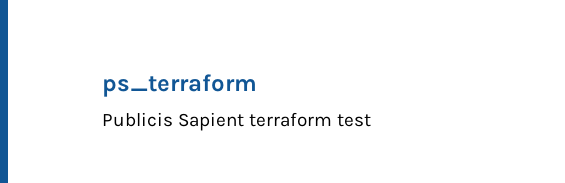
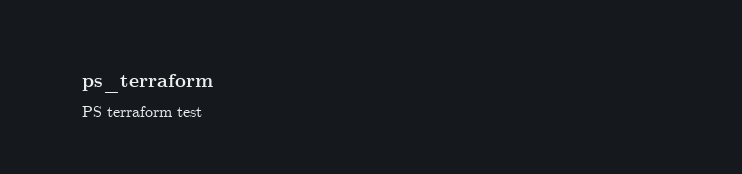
- Publicis Sapient terraform test
+ PS terraform test

